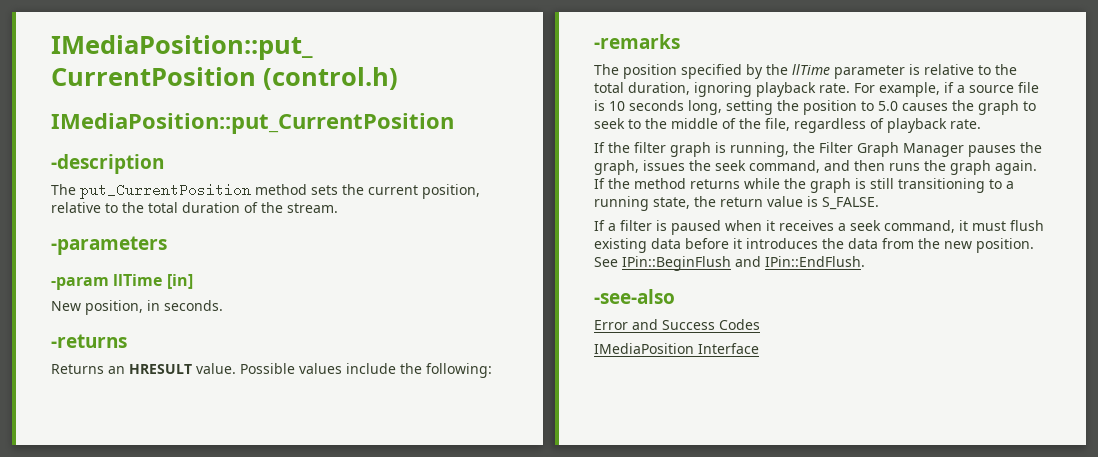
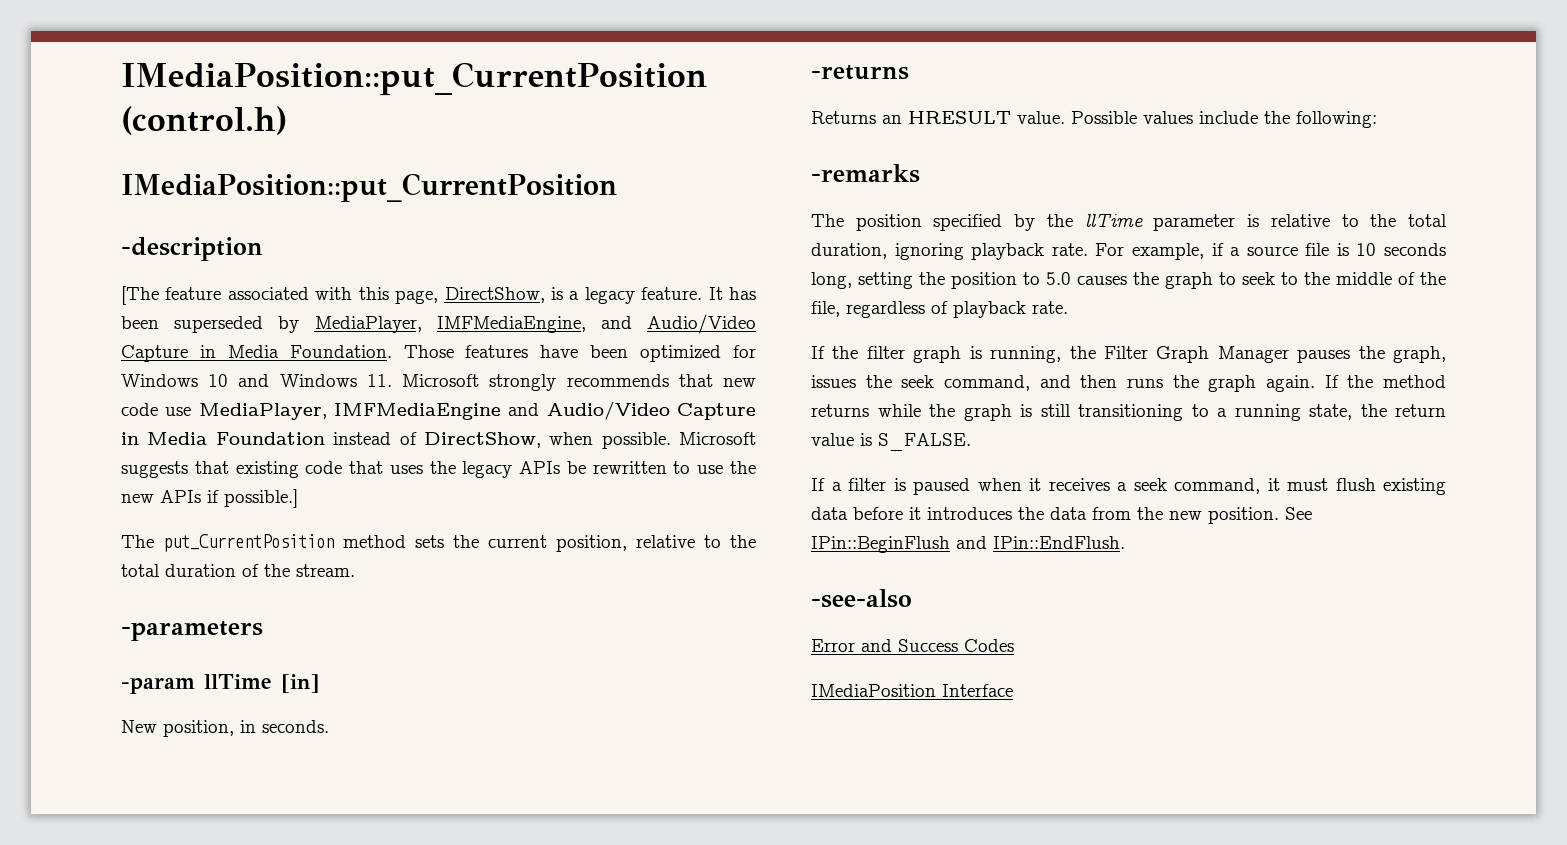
+ [The feature associated with this page, DirectShow, is a legacy feature. It has been superseded by MediaPlayer, IMFMediaEngine, and Audio/Video Capture in Media Foundation. Those features have been optimized for Windows 10 and Windows 11. Microsoft strongly recommends that new code use MediaPlayer, IMFMediaEngine and Audio/Video Capture in Media Foundation instead of DirectShow, when possible. Microsoft suggests that existing code that uses the legacy APIs be rewritten to use the new APIs if possible.]

